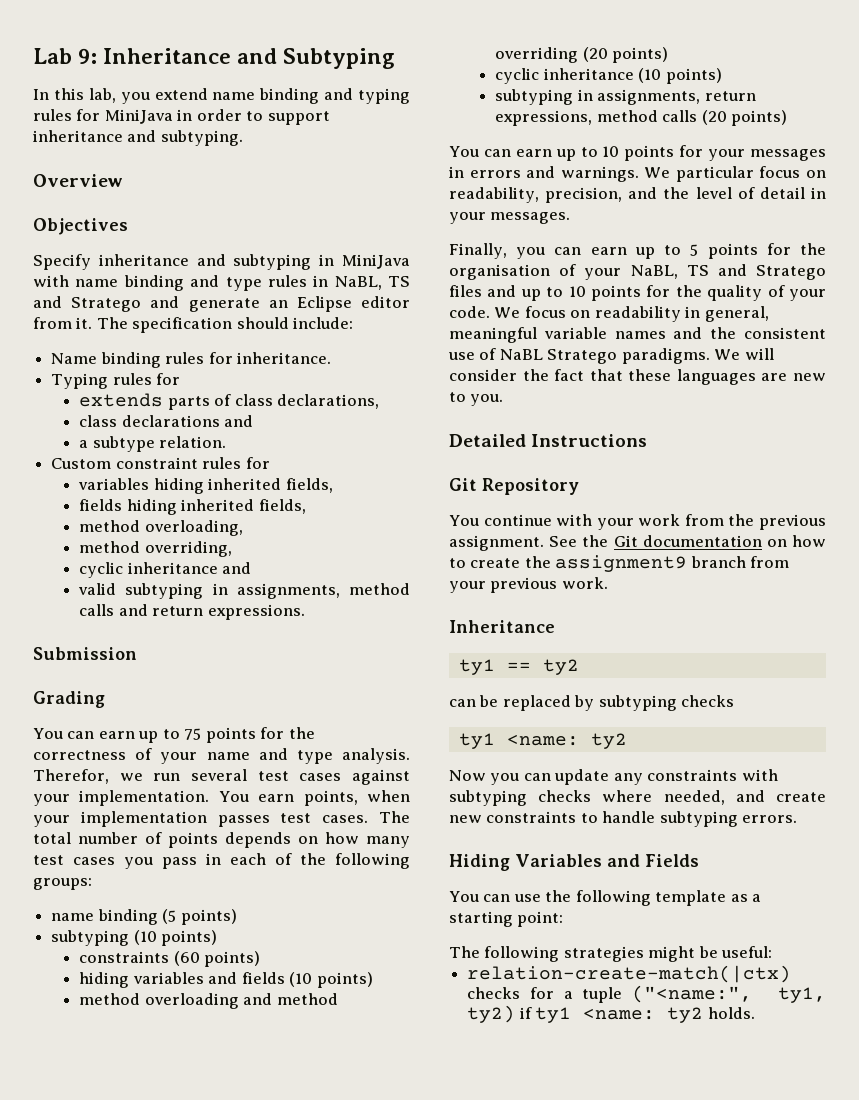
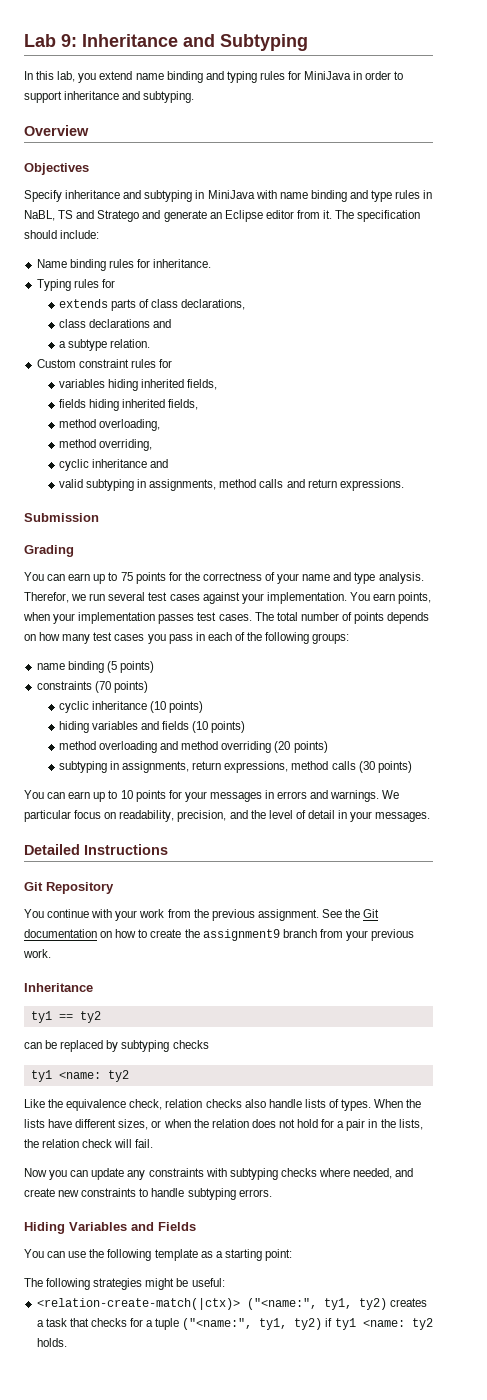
- subtyping (10 points)
- constraints (60 points)
+ constraints (70 points)
+ cyclic inheritance (10 points)
- cyclic inheritance (10 points)
- subtyping in assignments, return expressions, method calls (20 points)
+ subtyping in assignments, return expressions, method calls (30 points)
- Finally, you can earn up to 5 points for the organisation of your NaBL, TS and Stratego files and up to 10 points for the quality of your code. We focus on readability in general, meaningful variable names and the consistent use of NaBL Stratego paradigms. We will consider the fact that these languages are new to you.
+ Like the equivalence check, relation checks also handle lists of types. When the lists have different sizes, or when the relation does not hold for a pair in the lists, the relation check will fail.
- relation-create-match(|ctx) checks for a tuple ("<name:", ty1, ty2) if ty1 <name: ty2 holds.
+ <relation-create-match(|ctx)> ("<name:", ty1, ty2) creates a task that checks for a tuple ("<name:", ty1, ty2) if ty1 <name: ty2 holds.

